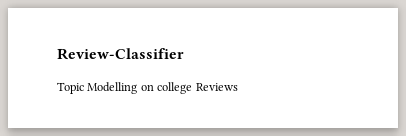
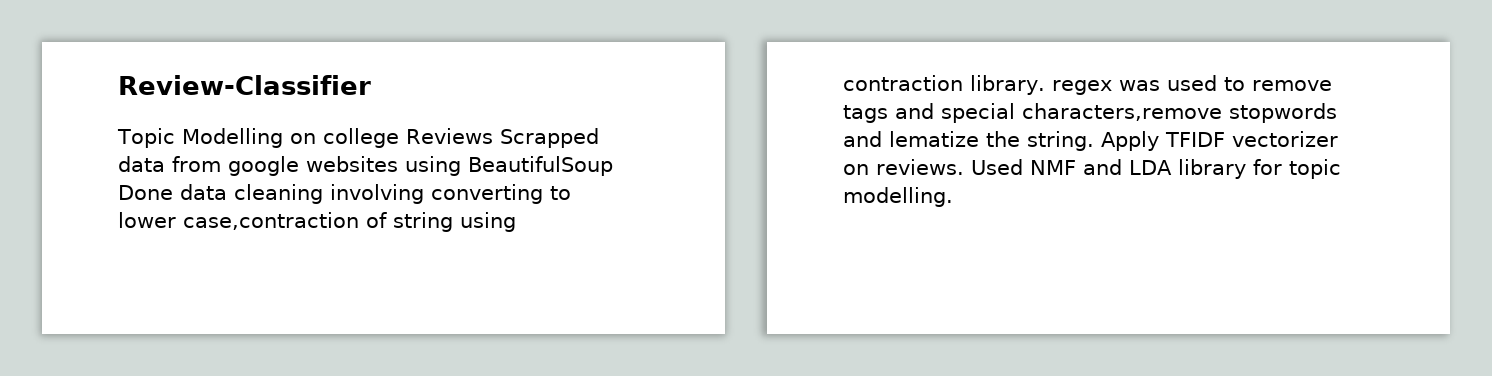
- Topic Modelling on college Reviews
+ Topic Modelling on college Reviews Scrapped data from google websites using BeautifulSoup Done data cleaning involving converting to lower case,contraction of string using contraction library. regex was used to remove tags and special characters,remove stopwords and lematize the string. Apply TFIDF vectorizer on reviews. Used NMF and LDA library for topic modelling.

